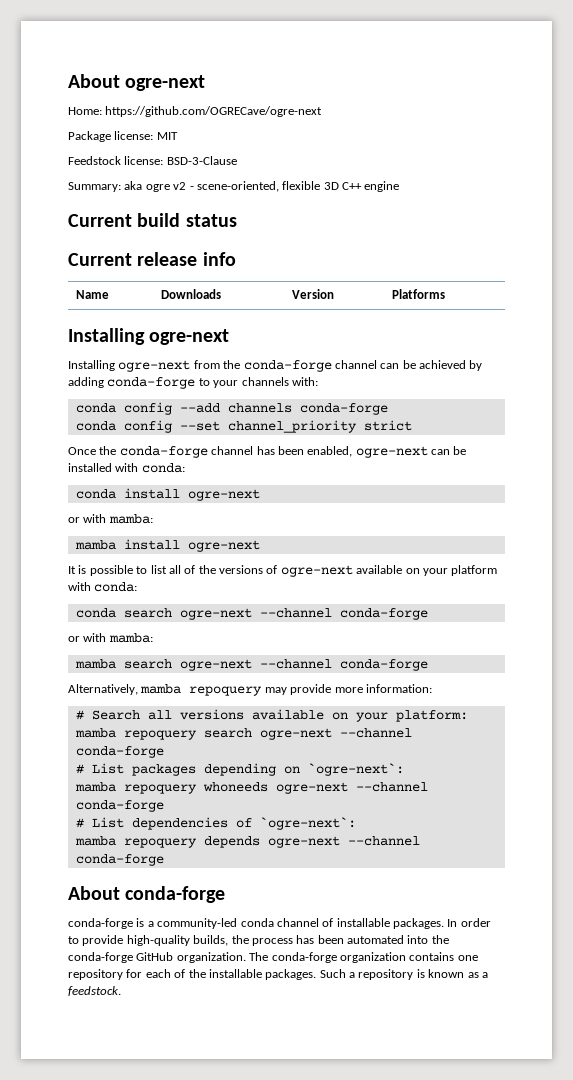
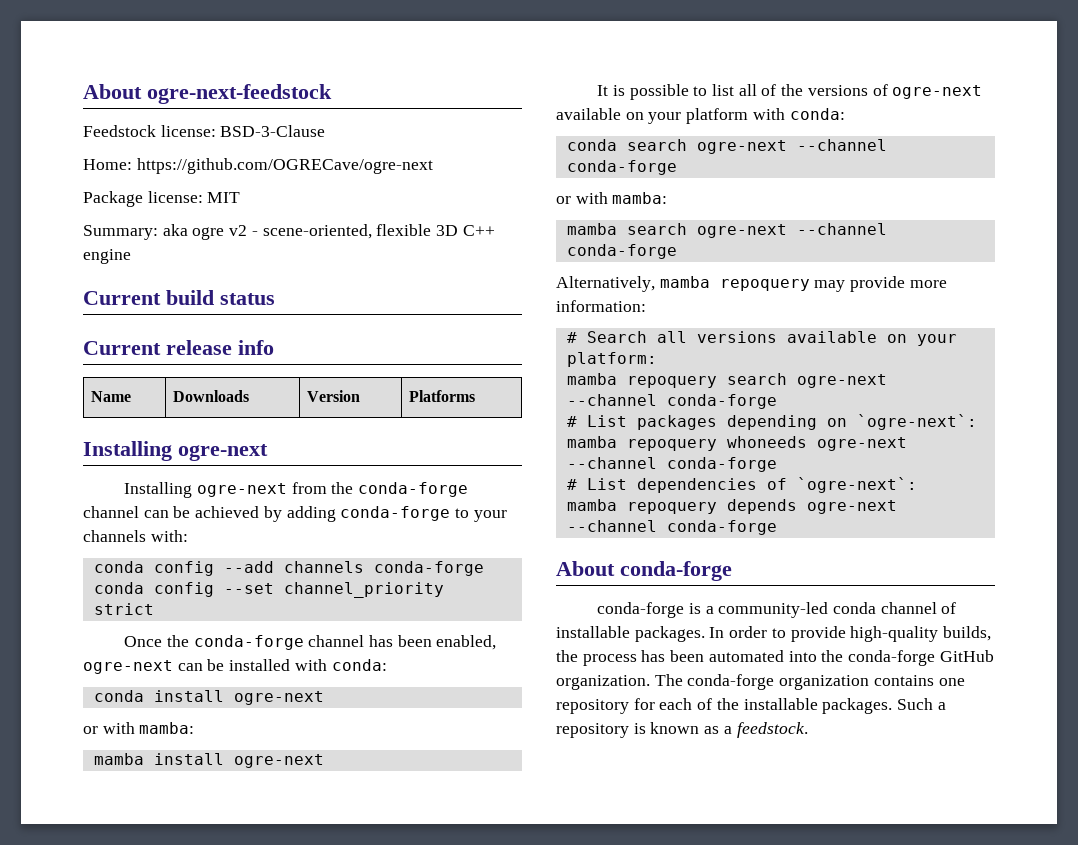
- About ogre-next
+ About ogre-next-feedstock
+ Feedstock license: BSD-3-Clause
- Feedstock license: BSD-3-Clause

